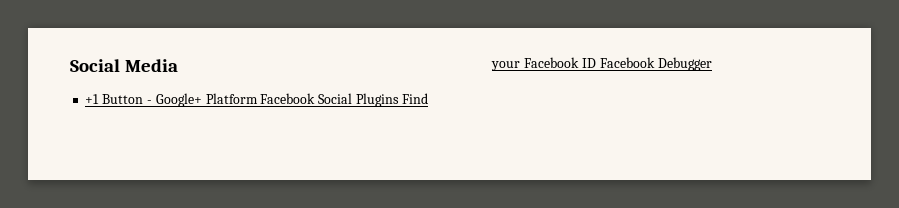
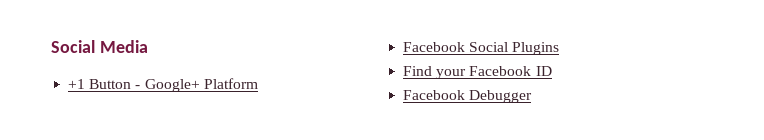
- +1 Button - Google+ Platform Facebook Social Plugins Find your Facebook ID Facebook Debugger
+ +1 Button - Google+ Platform
+ Facebook Social Plugins
+ Find your Facebook ID
+ Facebook Debugger

